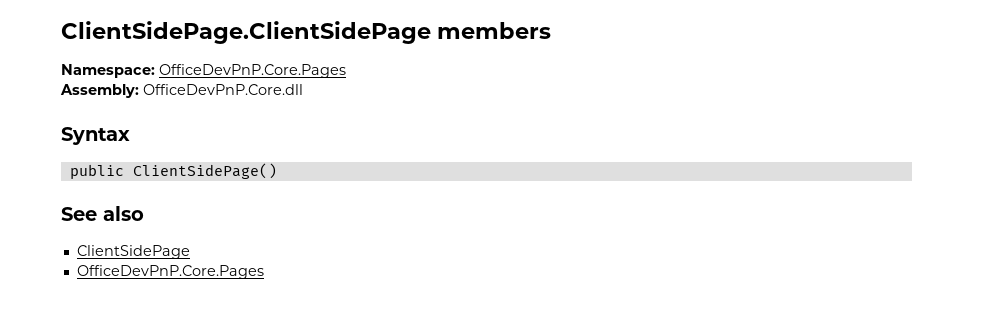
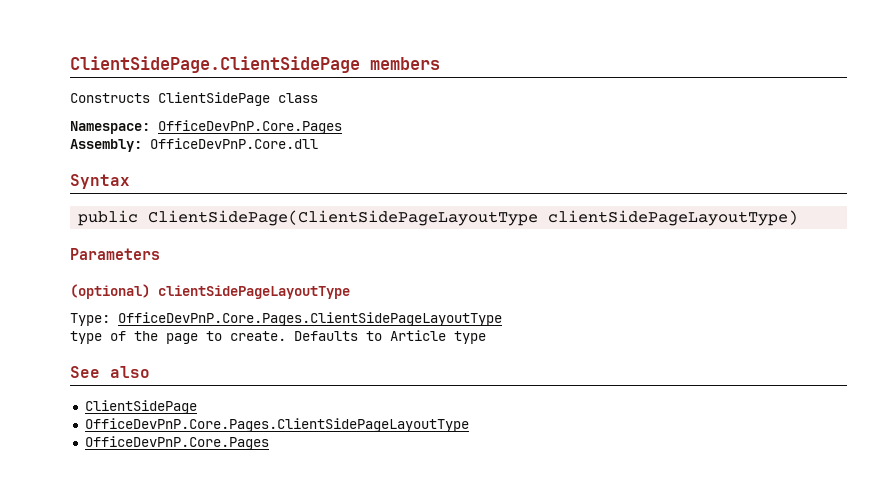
+ Constructs ClientSidePage class
- public ClientSidePage()
+ public ClientSidePage(ClientSidePageLayoutType clientSidePageLayoutType)
+ Parameters
+ (optional) clientSidePageLayoutType
+ Type: OfficeDevPnP.Core.Pages.ClientSidePageLayoutType
+ type of the page to create. Defaults to Article type
  See also
  ClientSidePage
+ OfficeDevPnP.Core.Pages.ClientSidePageLayoutType

